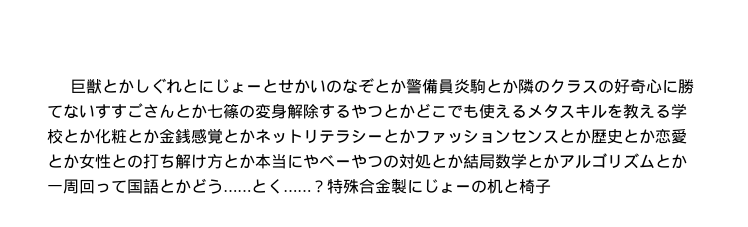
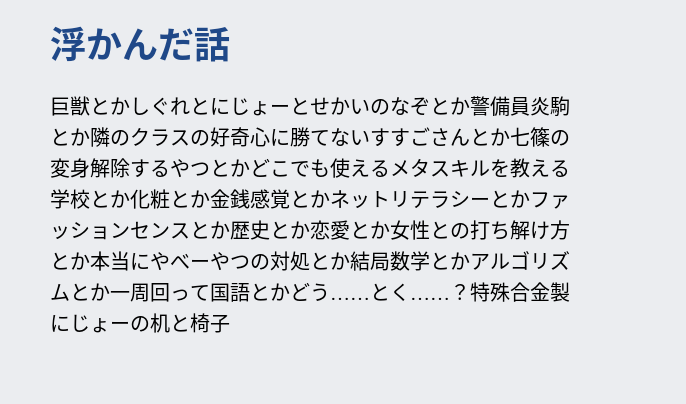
+ 浮かんだ話

